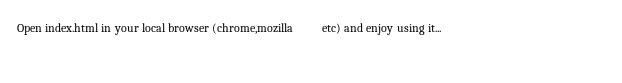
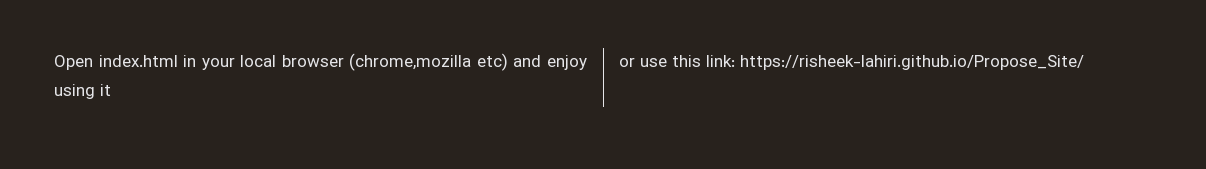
- Open index.html in your local browser (chrome,mozilla etc) and enjoy using it...
+ Open index.html in your local browser (chrome,mozilla etc) and enjoy using it
+ or use this link: https://risheek-lahiri.github.io/Propose_Site/

